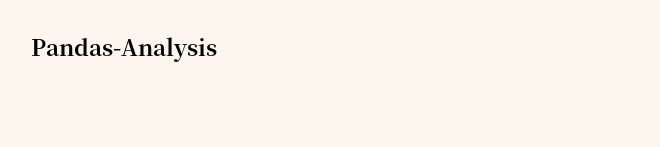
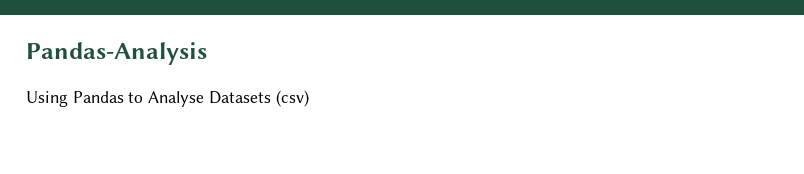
+ Using Pandas to Analyse Datasets (csv)

